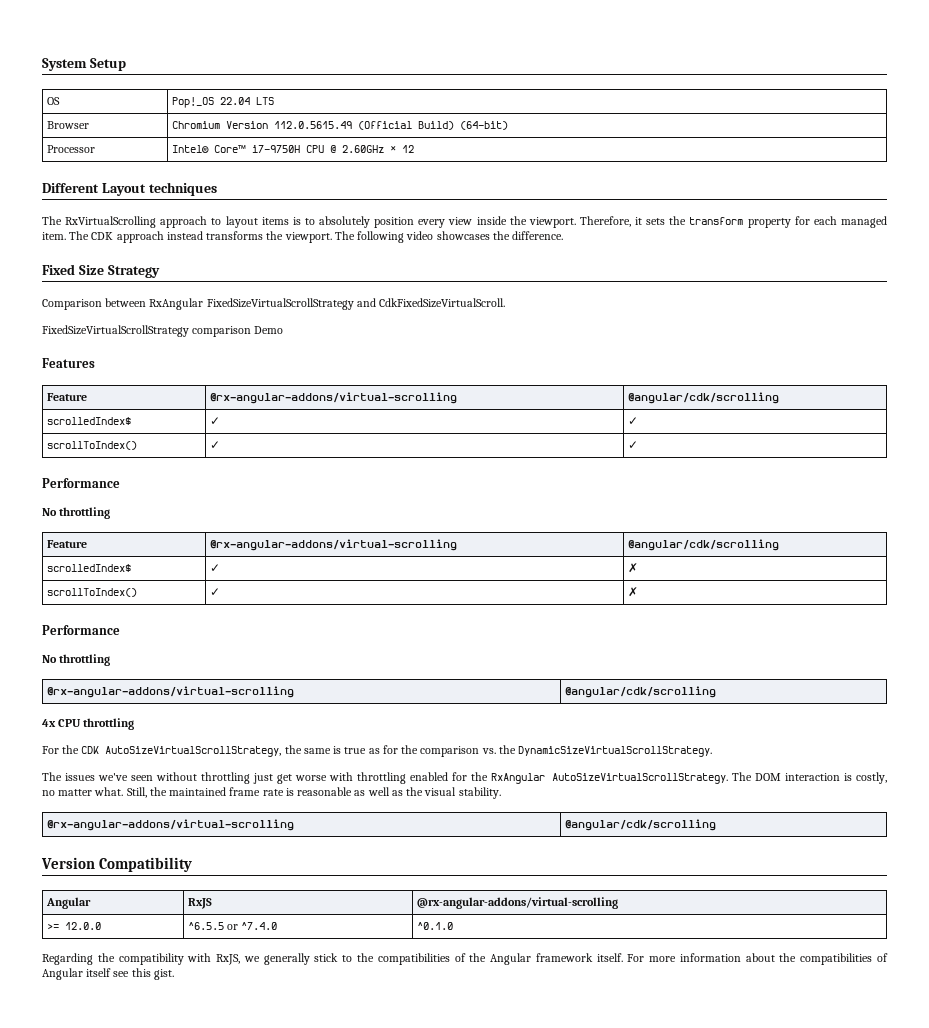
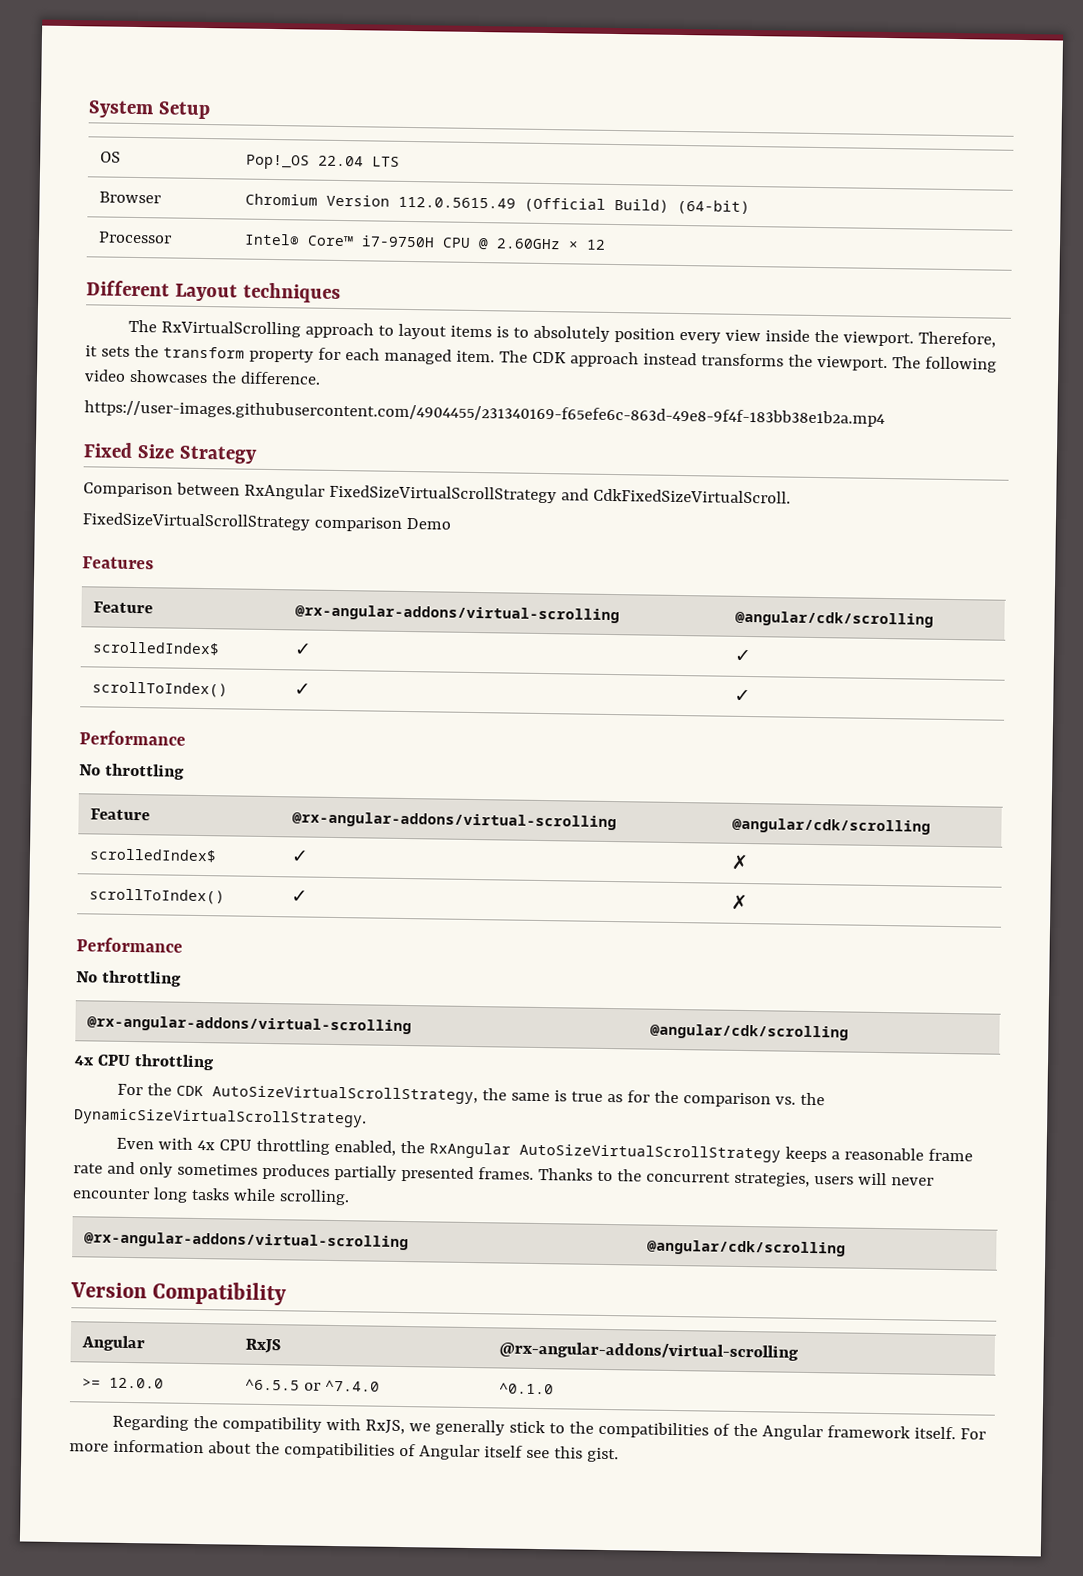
+ https://user-images.githubusercontent.com/4904455/231340169-f65efe6c-863d-49e8-9f4f-183bb38e1b2a.mp4
- The issues we've seen without throttling just get worse with throttling enabled for the RxAngular AutoSizeVirtualScrollStrategy. The DOM interaction is costly, no matter what. Still, the maintained frame rate is reasonable as well as the visual stability.
+ Even with 4x CPU throttling enabled, the RxAngular AutoSizeVirtualScrollStrategy keeps a reasonable frame rate and only sometimes produces partially presented frames. Thanks to the concurrent strategies, users will never encounter long tasks while scrolling.

